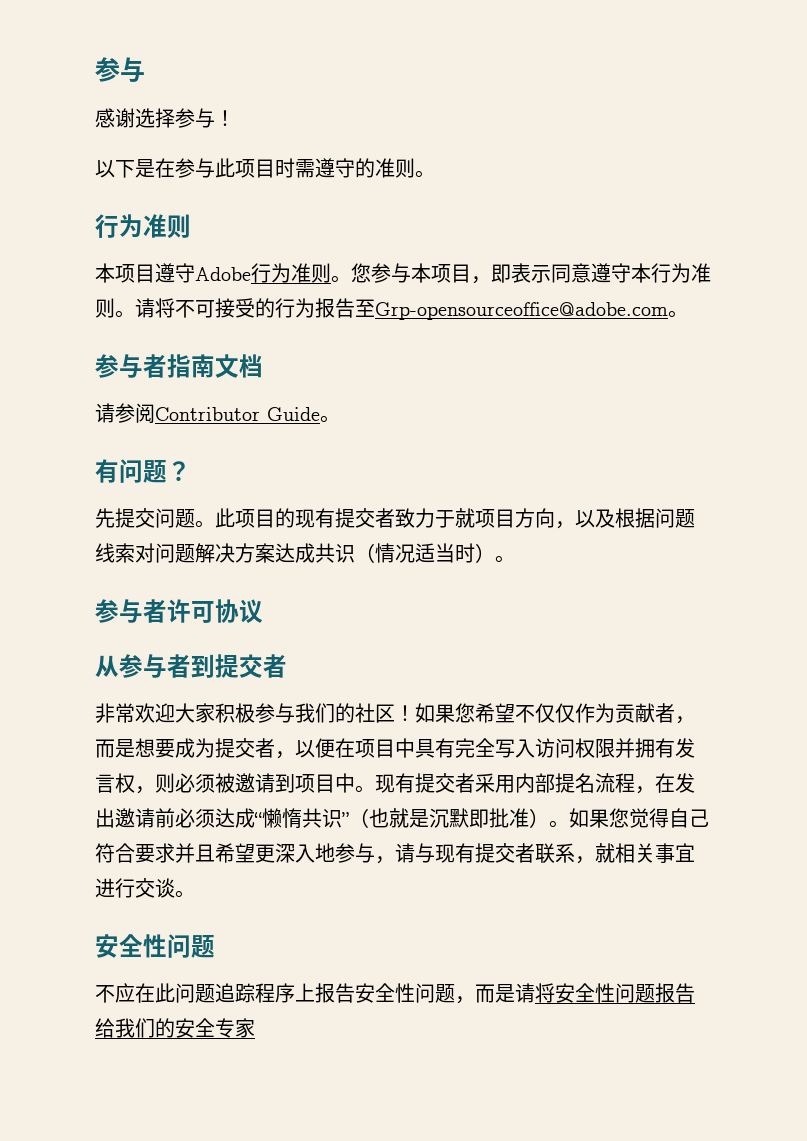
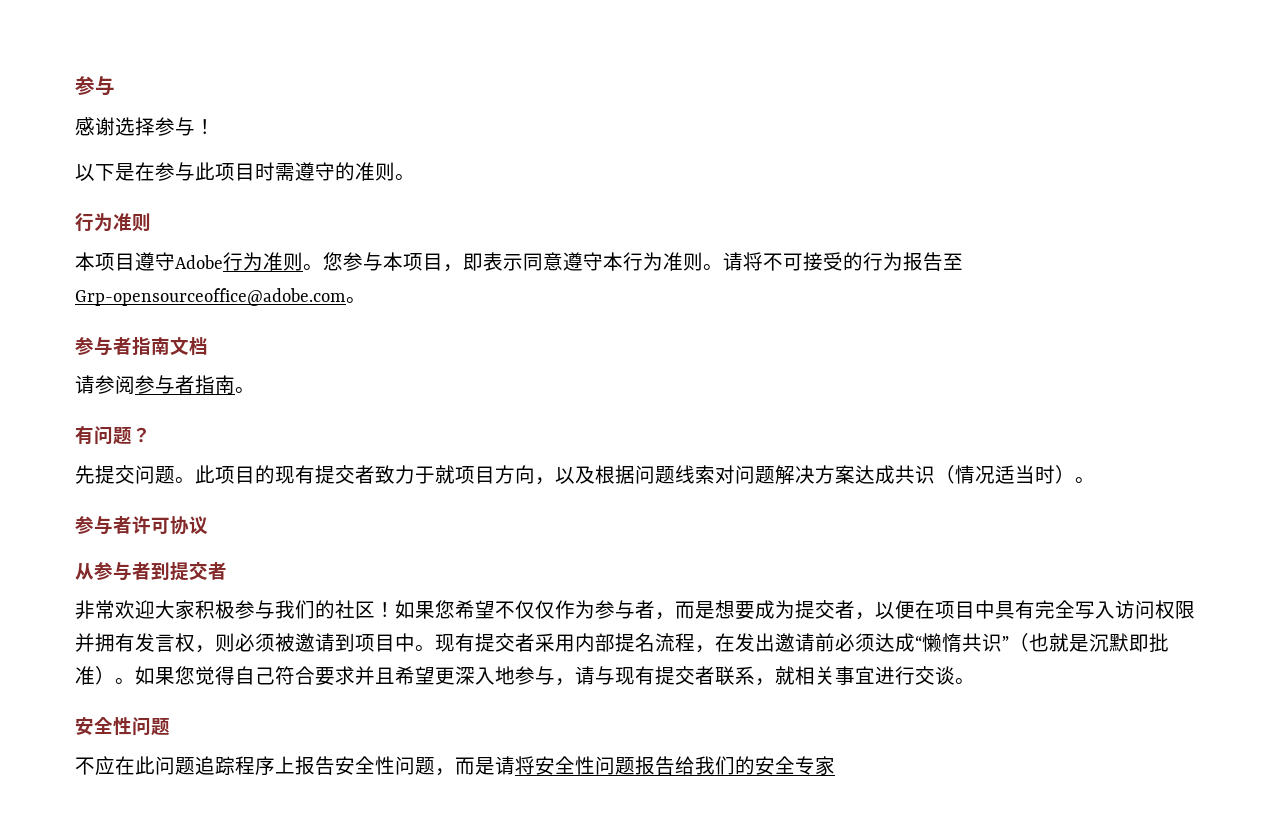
- 请参阅Contributor Guide。
+ 请参阅参与者指南。
- 如果您希望不仅仅作为贡献者，而是想要成为提交者，以便在项目中具有完全写入访问权限并拥有发言权，则必须被邀请到项目中。
+ 如果您希望不仅仅作为参与者，而是想要成为提交者，以便在项目中具有完全写入访问权限并拥有发言权，则必须被邀请到项目中。

